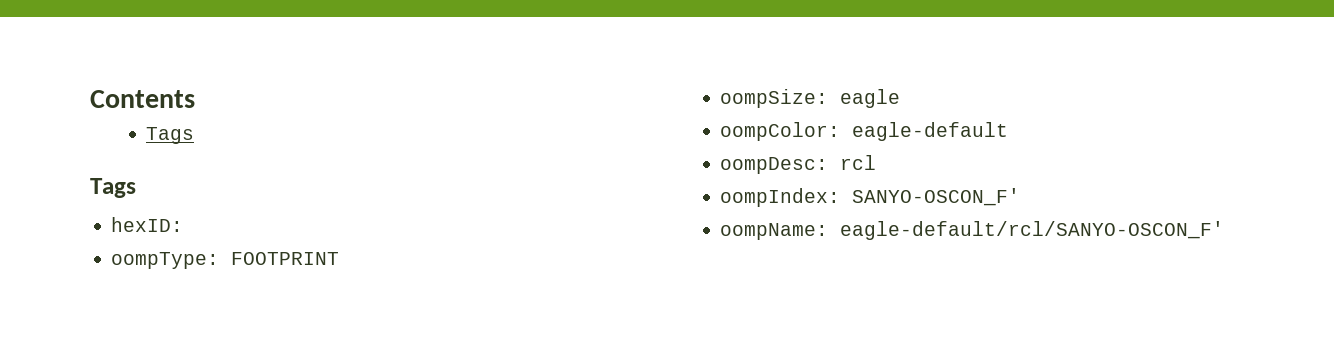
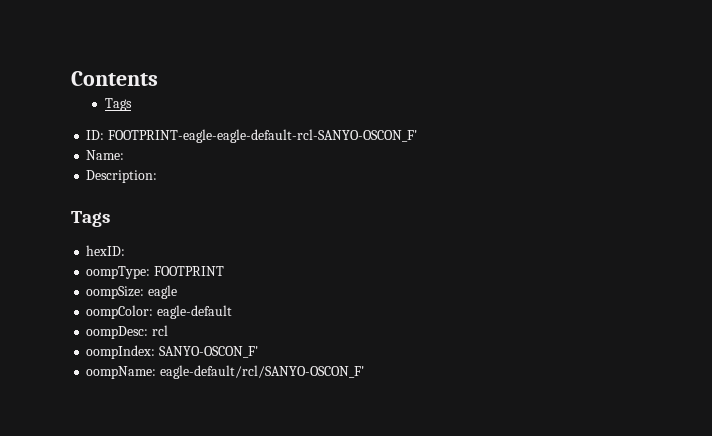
+ ID: FOOTPRINT-eagle-eagle-default-rcl-SANYO-OSCON_F'
+ Name:
+ Description:

